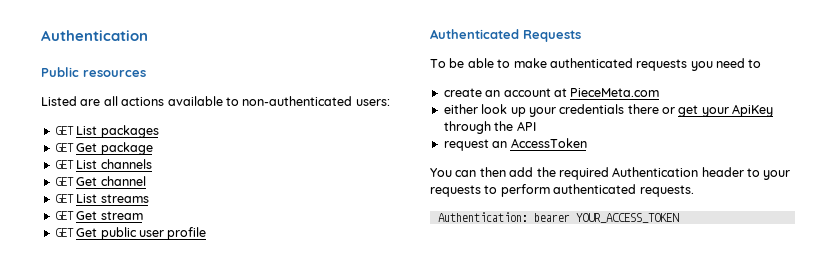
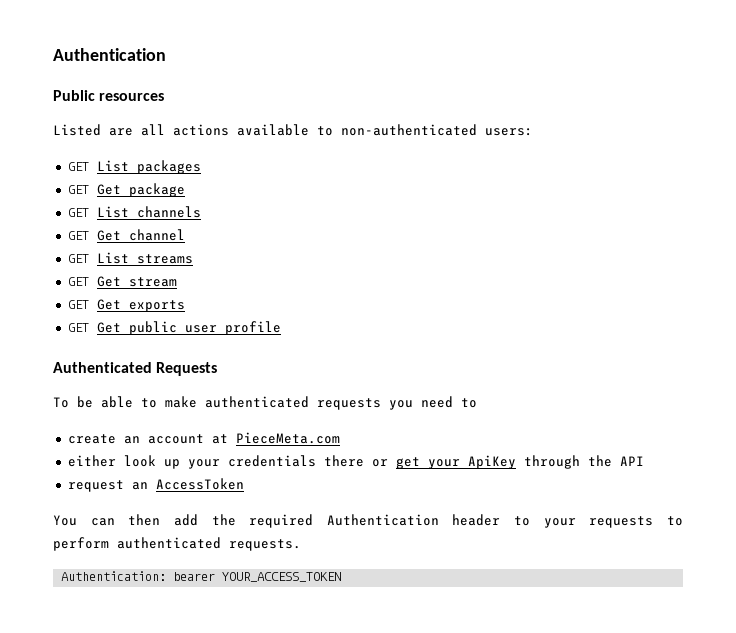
+ GET Get exports

